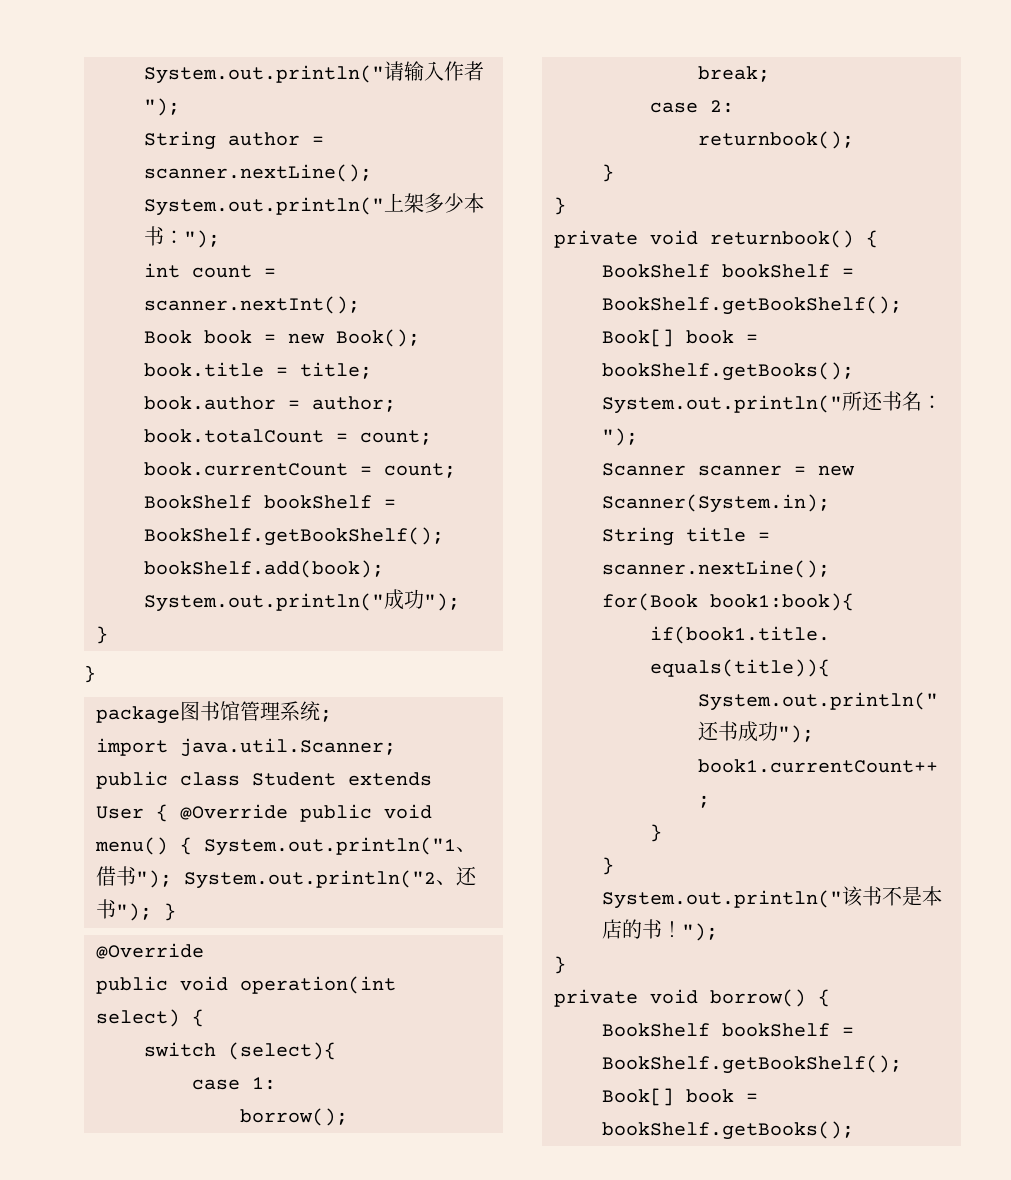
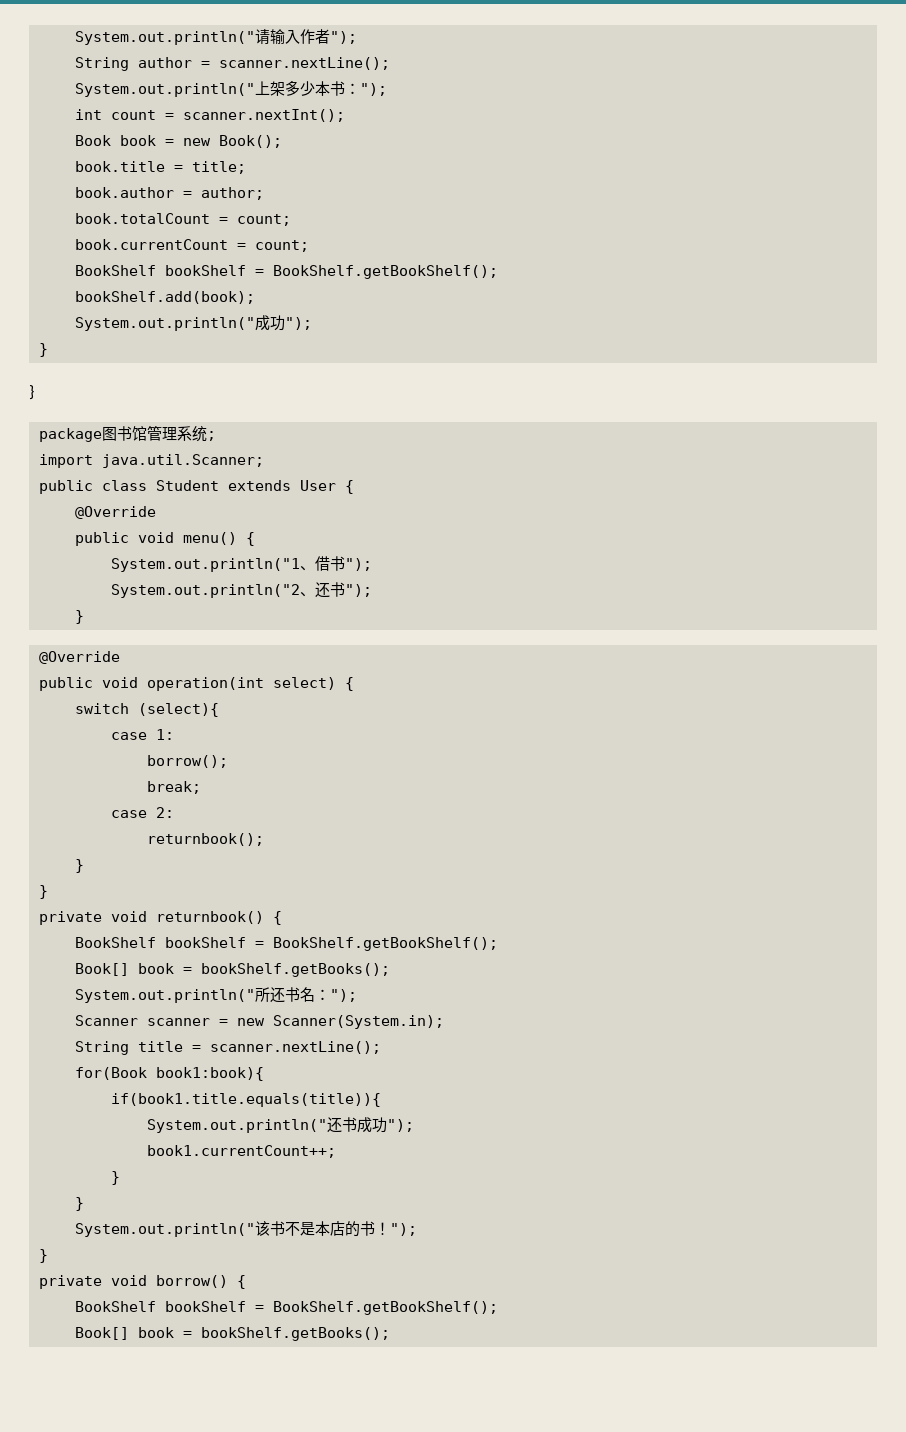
- public class Student extends User { @Override public void menu() { System.out.println("1、借书"); System.out.println("2、还书"); }
+ public class Student extends User {
+ @Override
+ public void menu() {
+ System.out.println("1、借书");
+ System.out.println("2、还书");
+ }

